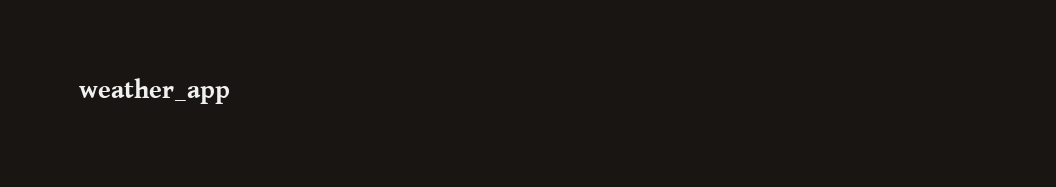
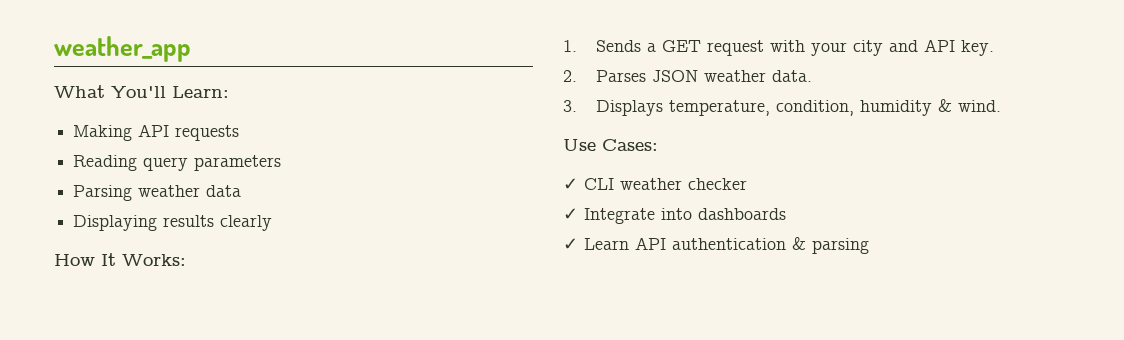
+ What You'll Learn:
+ Making API requests
+ Reading query parameters
+ Parsing weather data
+ Displaying results clearly
+ How It Works:
+ 1. Sends a GET request with your city and API key.
+ 2. Parses JSON weather data.
+ 3. Displays temperature, condition, humidity & wind.
+ Use Cases:
+ ✓ CLI weather checker
+ ✓ Integrate into dashboards
+ ✓ Learn API authentication & parsing

